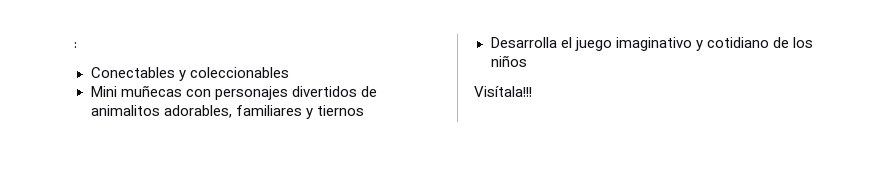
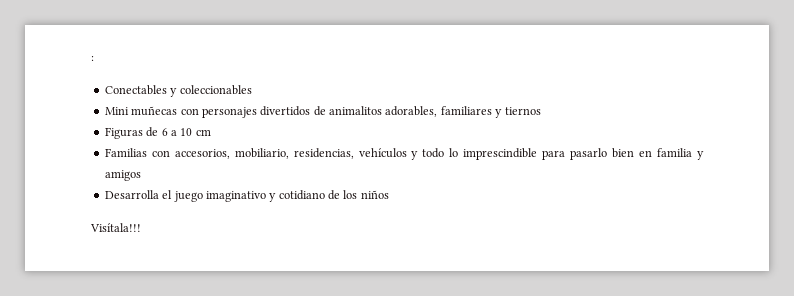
+ Figuras de 6 a 10 cm
+ Familias con accesorios, mobiliario, residencias, vehículos y todo lo imprescindible para pasarlo bien en familia y amigos

